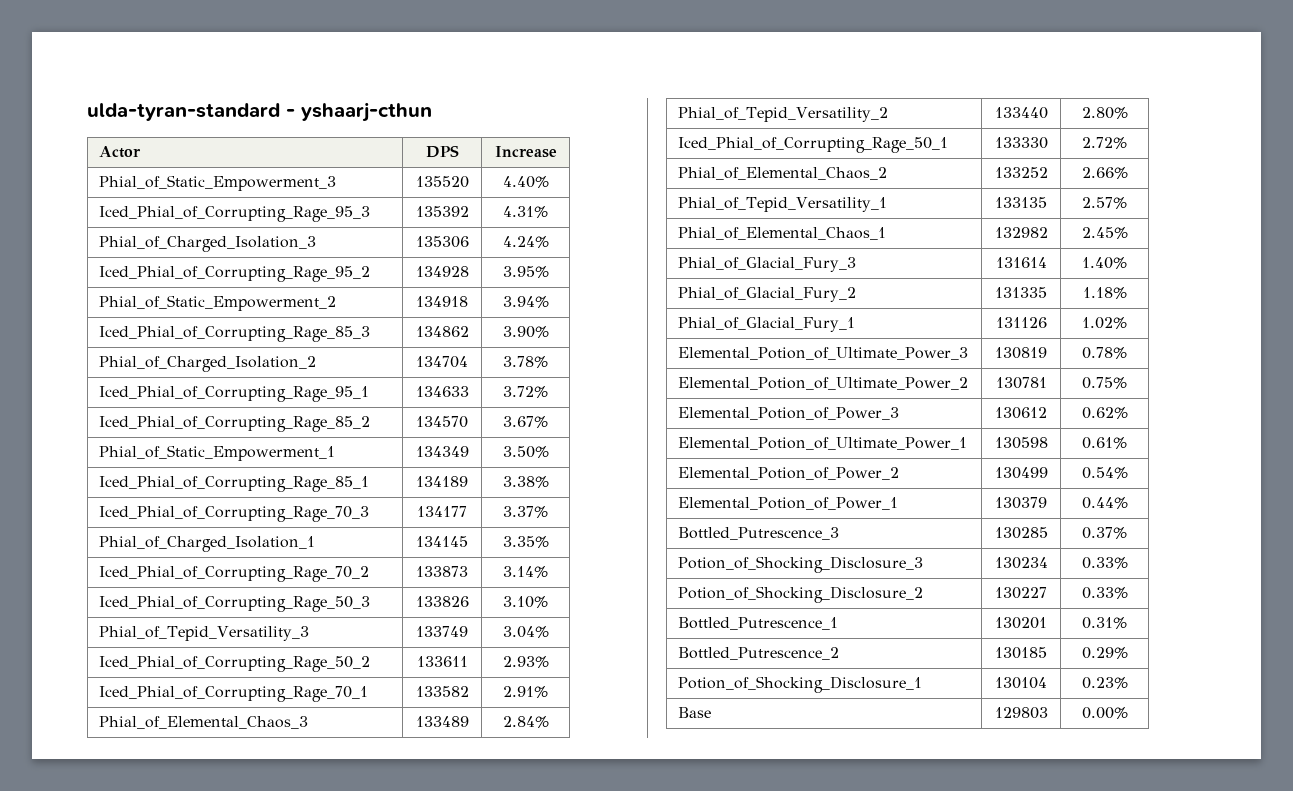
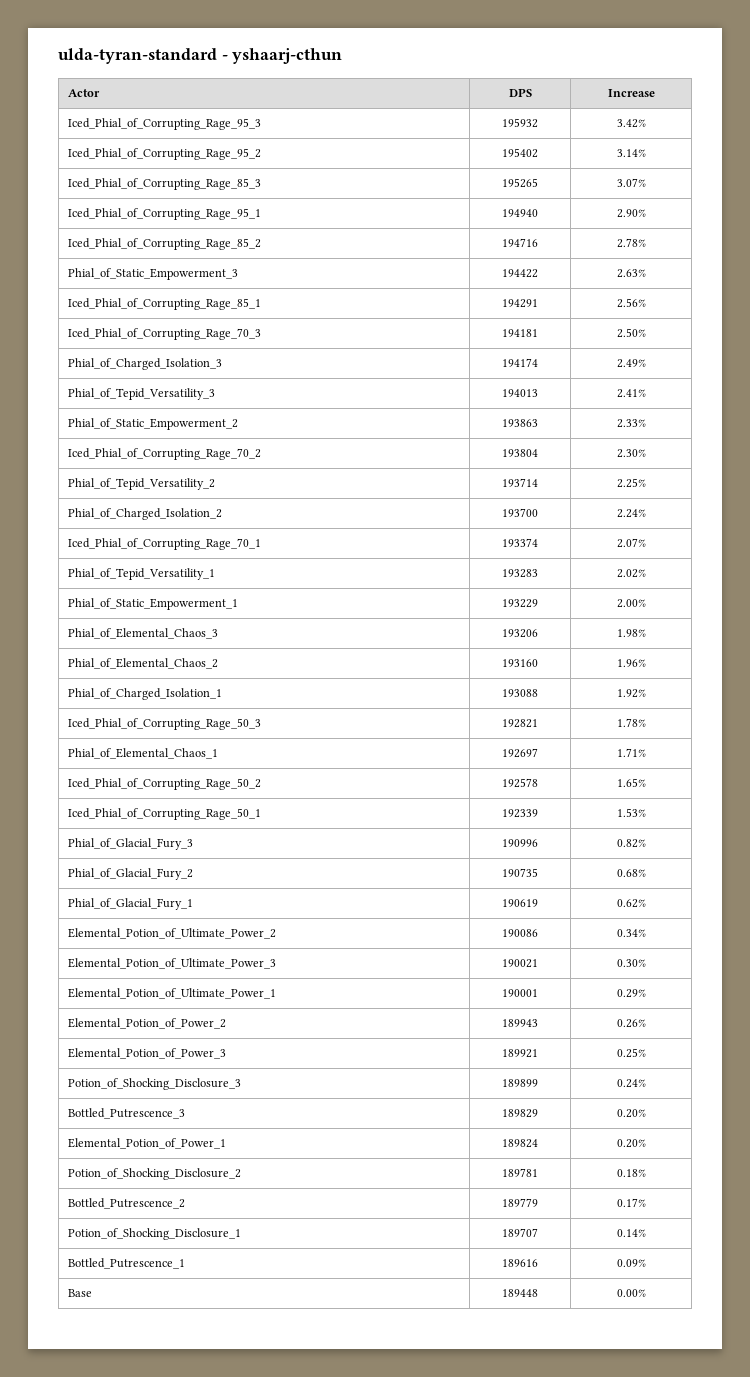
- Phial_of_Static_Empowerment_3 | 135520 | 4.40%
- Iced_Phial_of_Corrupting_Rage_95_3 | 135392 | 4.31%
- Phial_of_Charged_Isolation_3 | 135306 | 4.24%
- Iced_Phial_of_Corrupting_Rage_95_2 | 134928 | 3.95%
- Phial_of_Static_Empowerment_2 | 134918 | 3.94%
- Iced_Phial_of_Corrupting_Rage_85_3 | 134862 | 3.90%
- Phial_of_Charged_Isolation_2 | 134704 | 3.78%
- Iced_Phial_of_Corrupting_Rage_95_1 | 134633 | 3.72%
- Iced_Phial_of_Corrupting_Rage_85_2 | 134570 | 3.67%
- Phial_of_Static_Empowerment_1 | 134349 | 3.50%
- Iced_Phial_of_Corrupting_Rage_85_1 | 134189 | 3.38%
- Iced_Phial_of_Corrupting_Rage_70_3 | 134177 | 3.37%
- Phial_of_Charged_Isolation_1 | 134145 | 3.35%
- Iced_Phial_of_Corrupting_Rage_70_2 | 133873 | 3.14%
- Iced_Phial_of_Corrupting_Rage_50_3 | 133826 | 3.10%
- Phial_of_Tepid_Versatility_3 | 133749 | 3.04%
- Iced_Phial_of_Corrupting_Rage_50_2 | 133611 | 2.93%
- Iced_Phial_of_Corrupting_Rage_70_1 | 133582 | 2.91%
- Phial_of_Elemental_Chaos_3 | 133489 | 2.84%
- Phial_of_Tepid_Versatility_2 | 133440 | 2.80%
- Iced_Phial_of_Corrupting_Rage_50_1 | 133330 | 2.72%
- Phial_of_Elemental_Chaos_2 | 133252 | 2.66%
- Phial_of_Tepid_Versatility_1 | 133135 | 2.57%
- Phial_of_Elemental_Chaos_1 | 132982 | 2.45%
+ Iced_Phial_of_Corrupting_Rage_95_3 | 195932 | 3.42%
+ Iced_Phial_of_Corrupting_Rage_95_2 | 195402 | 3.14%
+ Iced_Phial_of_Corrupting_Rage_85_3 | 195265 | 3.07%
+ Iced_Phial_of_Corrupting_Rage_95_1 | 194940 | 2.90%
+ Iced_Phial_of_Corrupting_Rage_85_2 | 194716 | 2.78%
+ Phial_of_Static_Empowerment_3 | 194422 | 2.63%
+ Iced_Phial_of_Corrupting_Rage_85_1 | 194291 | 2.56%
+ Iced_Phial_of_Corrupting_Rage_70_3 | 194181 | 2.50%
+ Phial_of_Charged_Isolation_3 | 194174 | 2.49%
+ Phial_of_Tepid_Versatility_3 | 194013 | 2.41%
+ Phial_of_Static_Empowerment_2 | 193863 | 2.33%
+ Iced_Phial_of_Corrupting_Rage_70_2 | 193804 | 2.30%
+ Phial_of_Tepid_Versatility_2 | 193714 | 2.25%
+ Phial_of_Charged_Isolation_2 | 193700 | 2.24%
+ Iced_Phial_of_Corrupting_Rage_70_1 | 193374 | 2.07%
+ Phial_of_Tepid_Versatility_1 | 193283 | 2.02%
+ Phial_of_Static_Empowerment_1 | 193229 | 2.00%
+ Phial_of_Elemental_Chaos_3 | 193206 | 1.98%
+ Phial_of_Elemental_Chaos_2 | 193160 | 1.96%
+ Phial_of_Charged_Isolation_1 | 193088 | 1.92%
+ Iced_Phial_of_Corrupting_Rage_50_3 | 192821 | 1.78%
+ Phial_of_Elemental_Chaos_1 | 192697 | 1.71%
+ Iced_Phial_of_Corrupting_Rage_50_2 | 192578 | 1.65%
+ Iced_Phial_of_Corrupting_Rage_50_1 | 192339 | 1.53%
- Phial_of_Glacial_Fury_3 | 131614 | 1.40%
+ Phial_of_Glacial_Fury_3 | 190996 | 0.82%
- Phial_of_Glacial_Fury_2 | 131335 | 1.18%
+ Phial_of_Glacial_Fury_2 | 190735 | 0.68%
- Phial_of_Glacial_Fury_1 | 131126 | 1.02%
- Elemental_Potion_of_Ultimate_Power_3 | 130819 | 0.78%
- Elemental_Potion_of_Ultimate_Power_2 | 130781 | 0.75%
- Elemental_Potion_of_Power_3 | 130612 | 0.62%
- Elemental_Potion_of_Ultimate_Power_1 | 130598 | 0.61%
- Elemental_Potion_of_Power_2 | 130499 | 0.54%
- Elemental_Potion_of_Power_1 | 130379 | 0.44%
- Bottled_Putrescence_3 | 130285 | 0.37%
- Potion_of_Shocking_Disclosure_3 | 130234 | 0.33%
- Potion_of_Shocking_Disclosure_2 | 130227 | 0.33%
- Bottled_Putrescence_1 | 130201 | 0.31%
- Bottled_Putrescence_2 | 130185 | 0.29%
- Potion_of_Shocking_Disclosure_1 | 130104 | 0.23%
+ Phial_of_Glacial_Fury_1 | 190619 | 0.62%
+ Elemental_Potion_of_Ultimate_Power_2 | 190086 | 0.34%
+ Elemental_Potion_of_Ultimate_Power_3 | 190021 | 0.30%
+ Elemental_Potion_of_Ultimate_Power_1 | 190001 | 0.29%
+ Elemental_Potion_of_Power_2 | 189943 | 0.26%
+ Elemental_Potion_of_Power_3 | 189921 | 0.25%
+ Potion_of_Shocking_Disclosure_3 | 189899 | 0.24%
+ Bottled_Putrescence_3 | 189829 | 0.20%
+ Elemental_Potion_of_Power_1 | 189824 | 0.20%
+ Potion_of_Shocking_Disclosure_2 | 189781 | 0.18%
+ Bottled_Putrescence_2 | 189779 | 0.17%
+ Potion_of_Shocking_Disclosure_1 | 189707 | 0.14%
+ Bottled_Putrescence_1 | 189616 | 0.09%
- Base | 129803 | 0.00%
+ Base | 189448 | 0.00%

